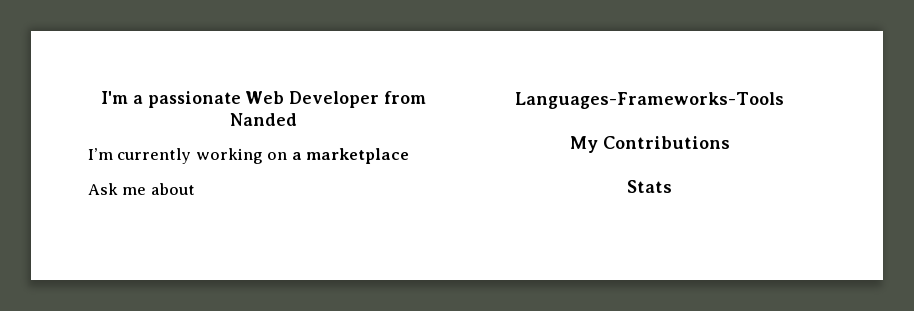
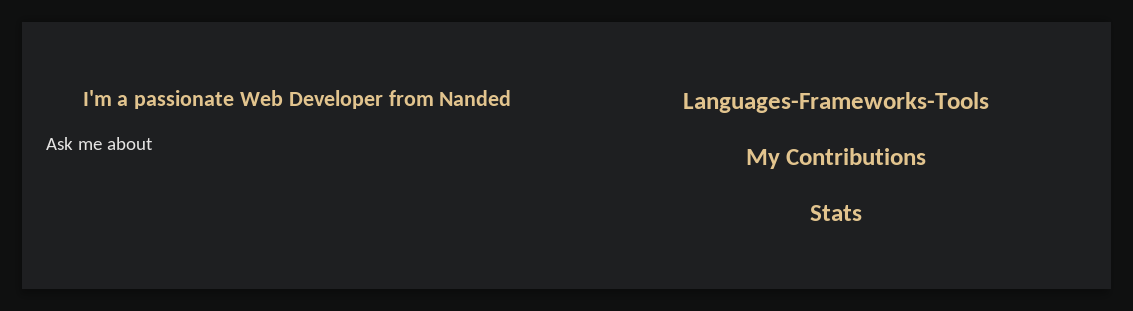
- I’m currently working on a marketplace

